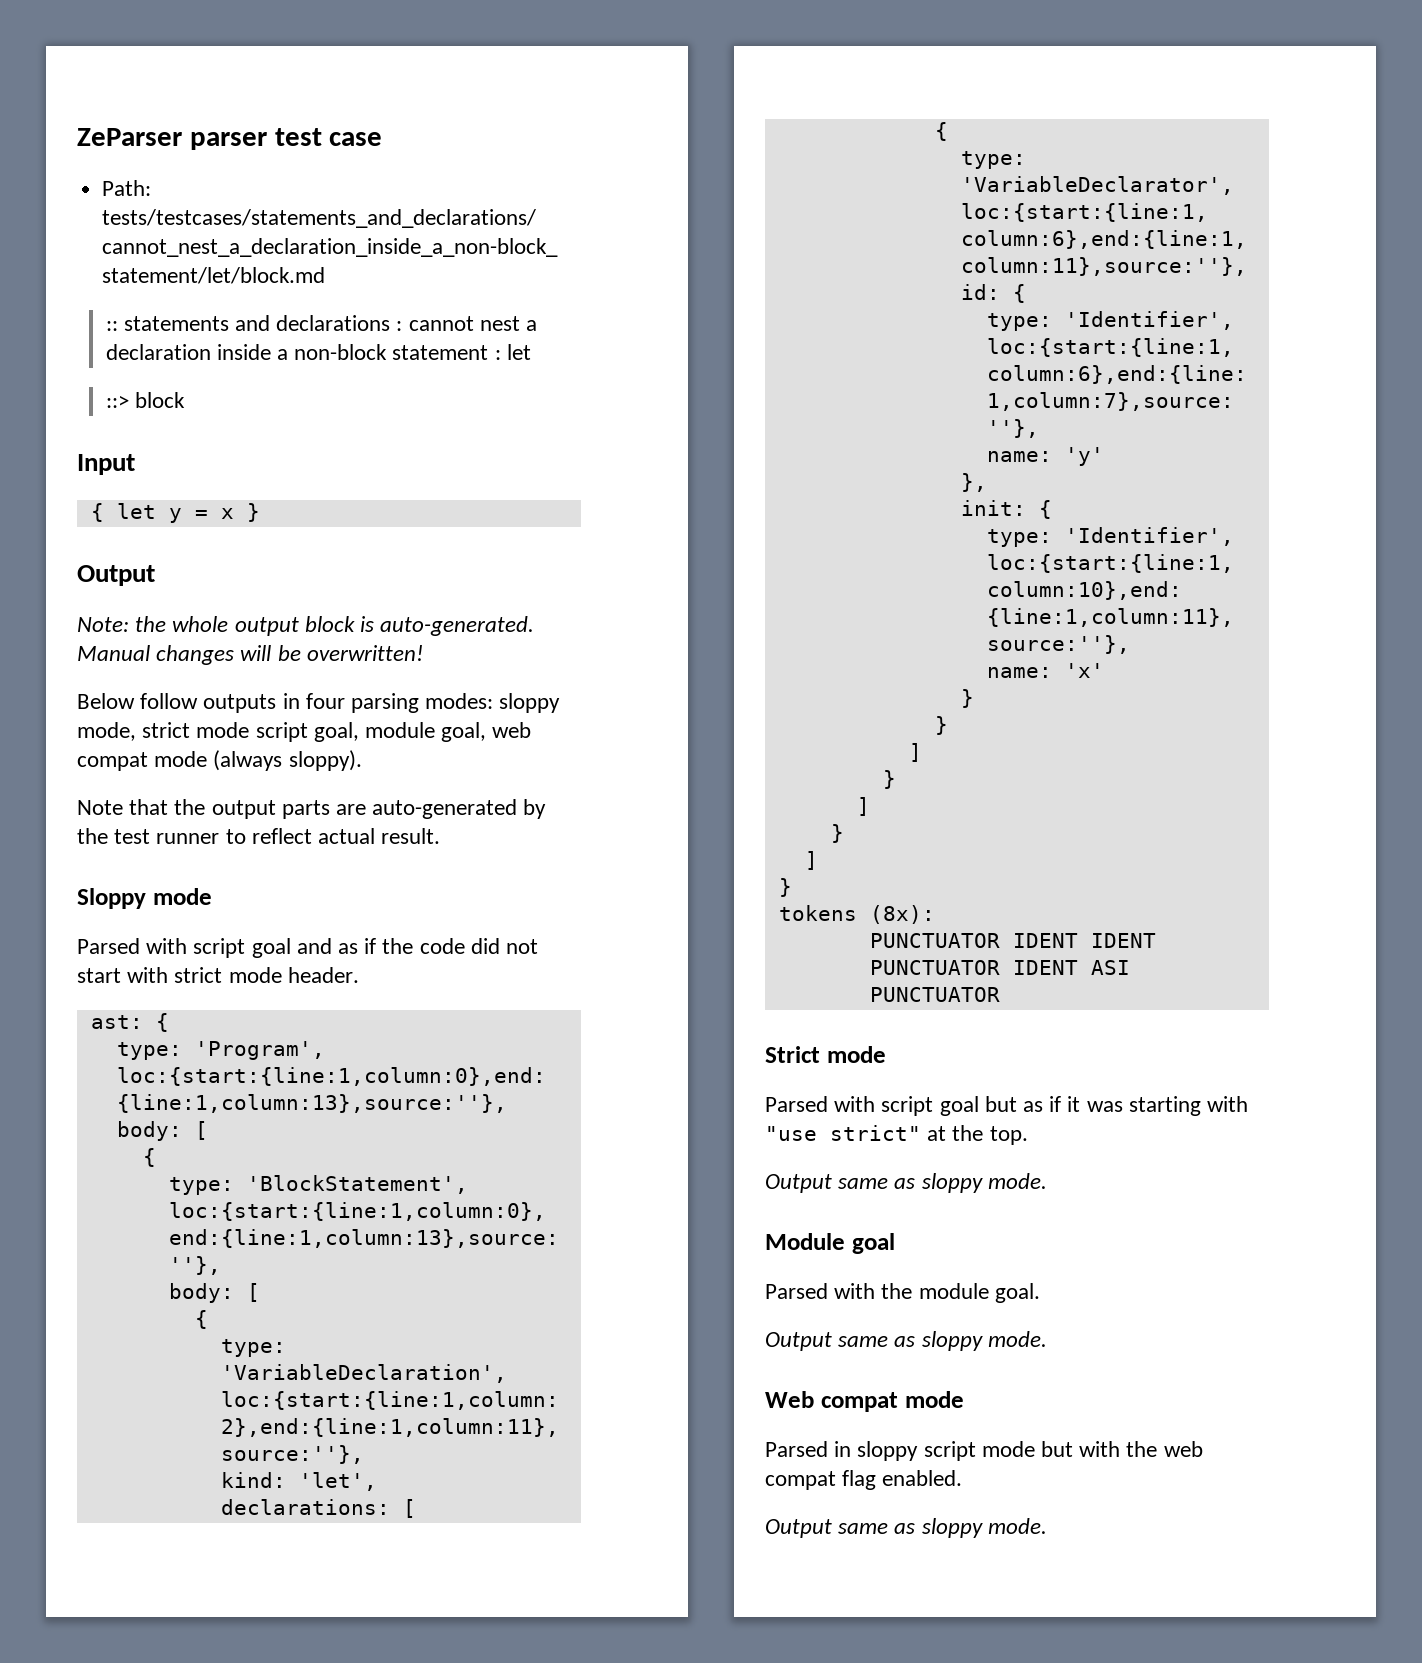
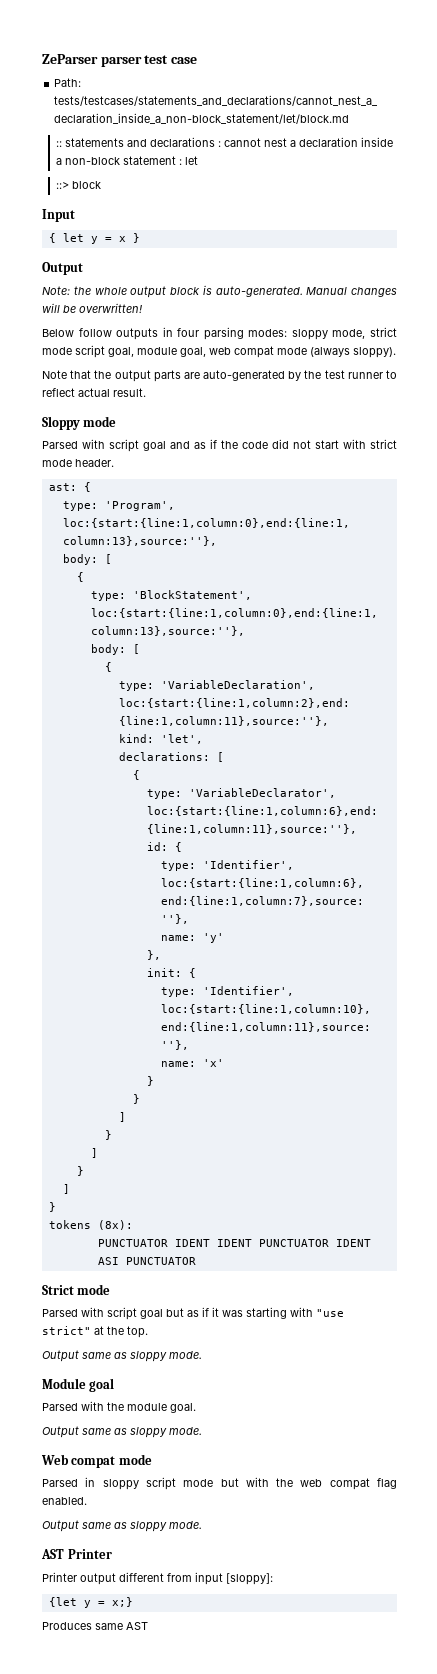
+ AST Printer
+ Printer output different from input [sloppy]:
+ {let y = x;}
+ Produces same AST

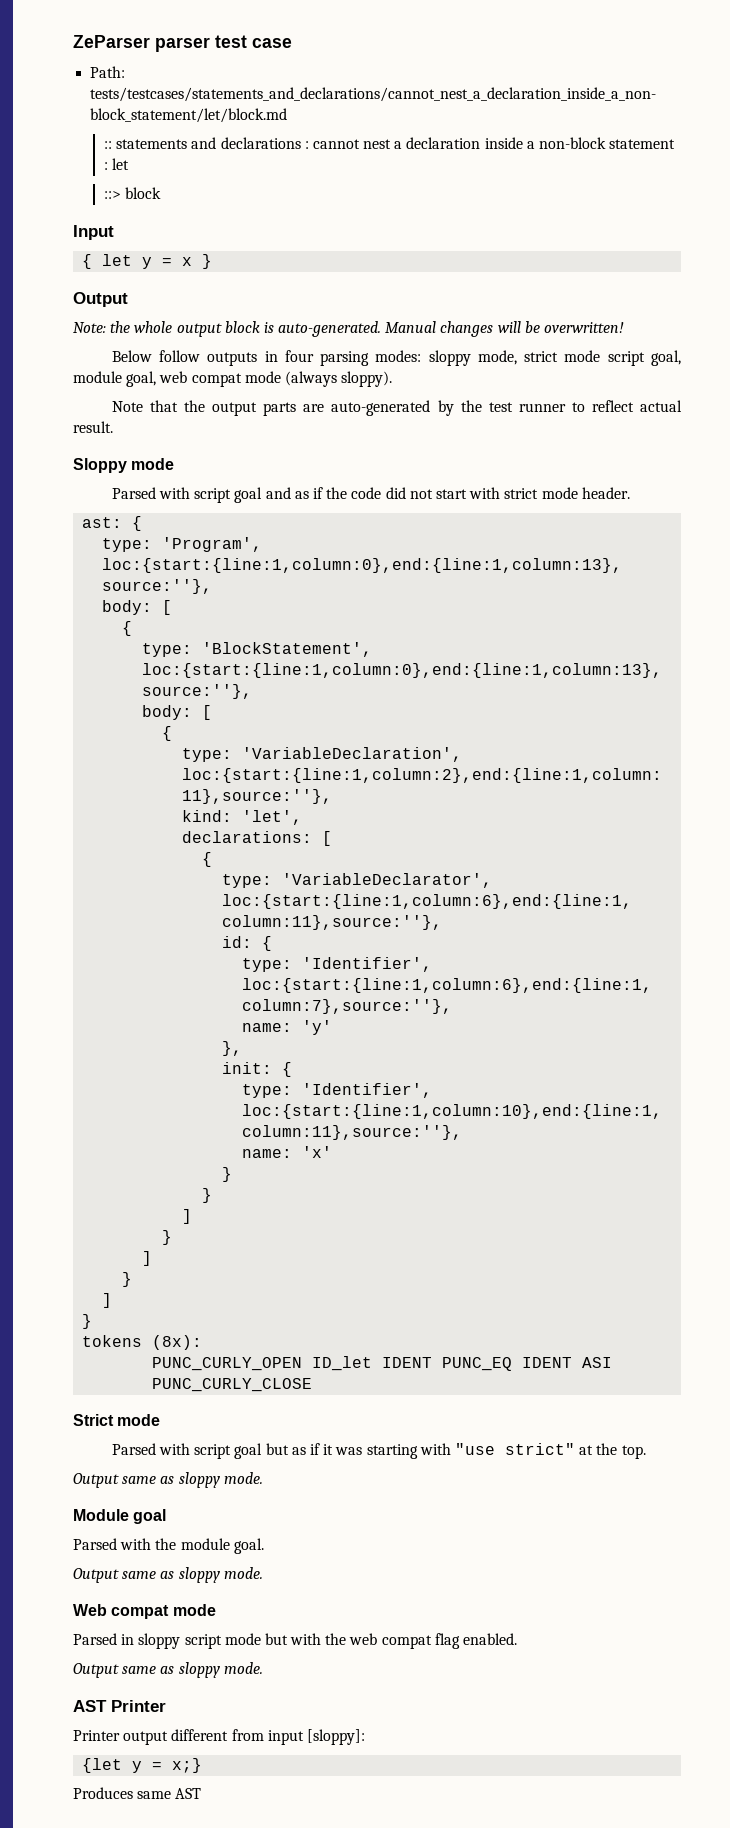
- PUNCTUATOR IDENT IDENT PUNCTUATOR IDENT ASI PUNCTUATOR
+ PUNC_CURLY_OPEN ID_let IDENT PUNC_EQ IDENT ASI PUNC_CURLY_CLOSE

